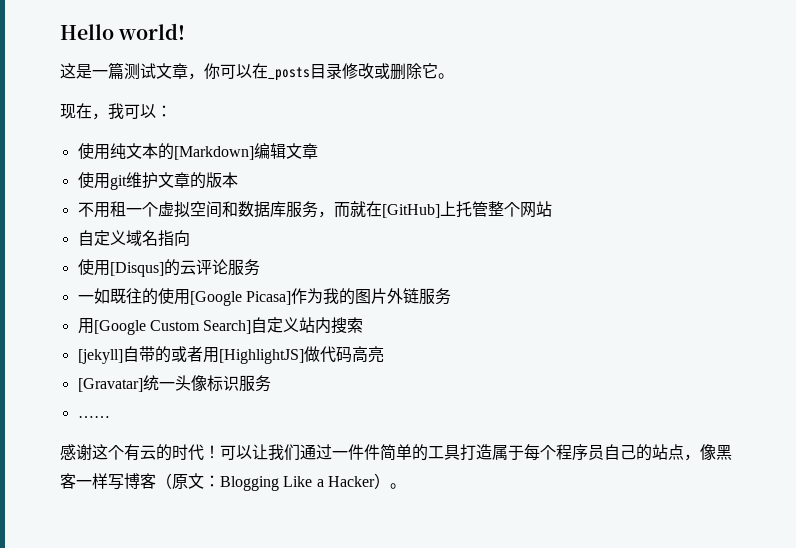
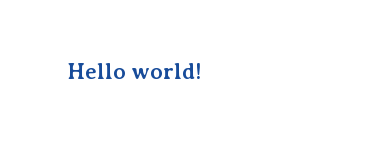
- 这是一篇测试文章，你可以在_posts目录修改或删除它。
- 现在，我可以：
- 使用纯文本的[Markdown]编辑文章
- 使用git维护文章的版本
- 不用租一个虚拟空间和数据库服务，而就在[GitHub]上托管整个网站
- 自定义域名指向
- 使用[Disqus]的云评论服务
- 一如既往的使用[Google Picasa]作为我的图片外链服务
- 用[Google Custom Search]自定义站内搜索
- [jekyll]自带的或者用[HighlightJS]做代码高亮
- [Gravatar]统一头像标识服务
- ……
- 感谢这个有云的时代！可以让我们通过一件件简单的工具打造属于每个程序员自己的站点，像黑客一样写博客（原文：Blogging Like a Hacker）。

